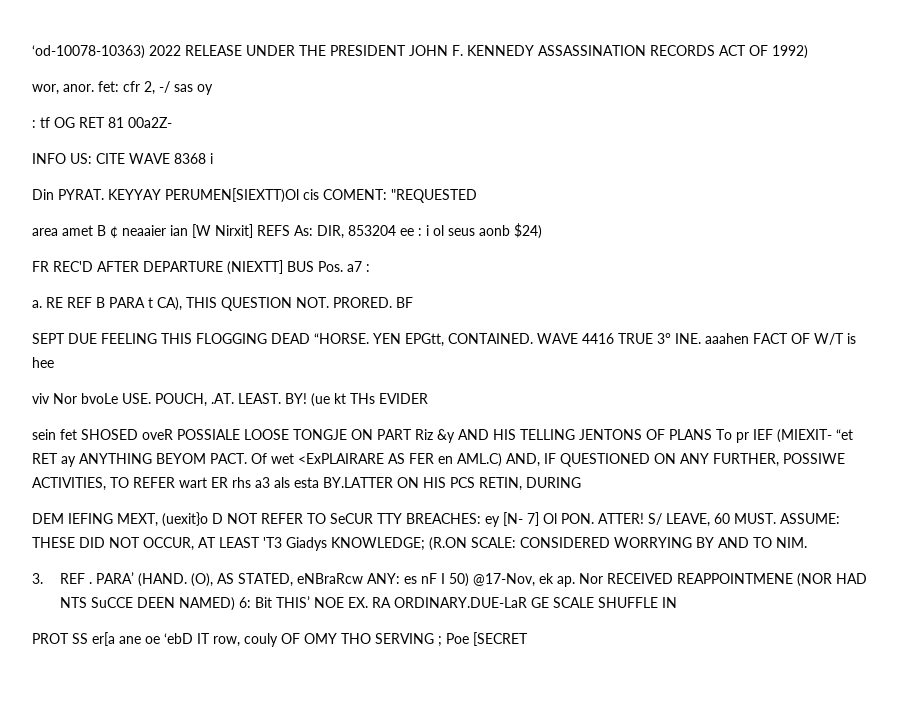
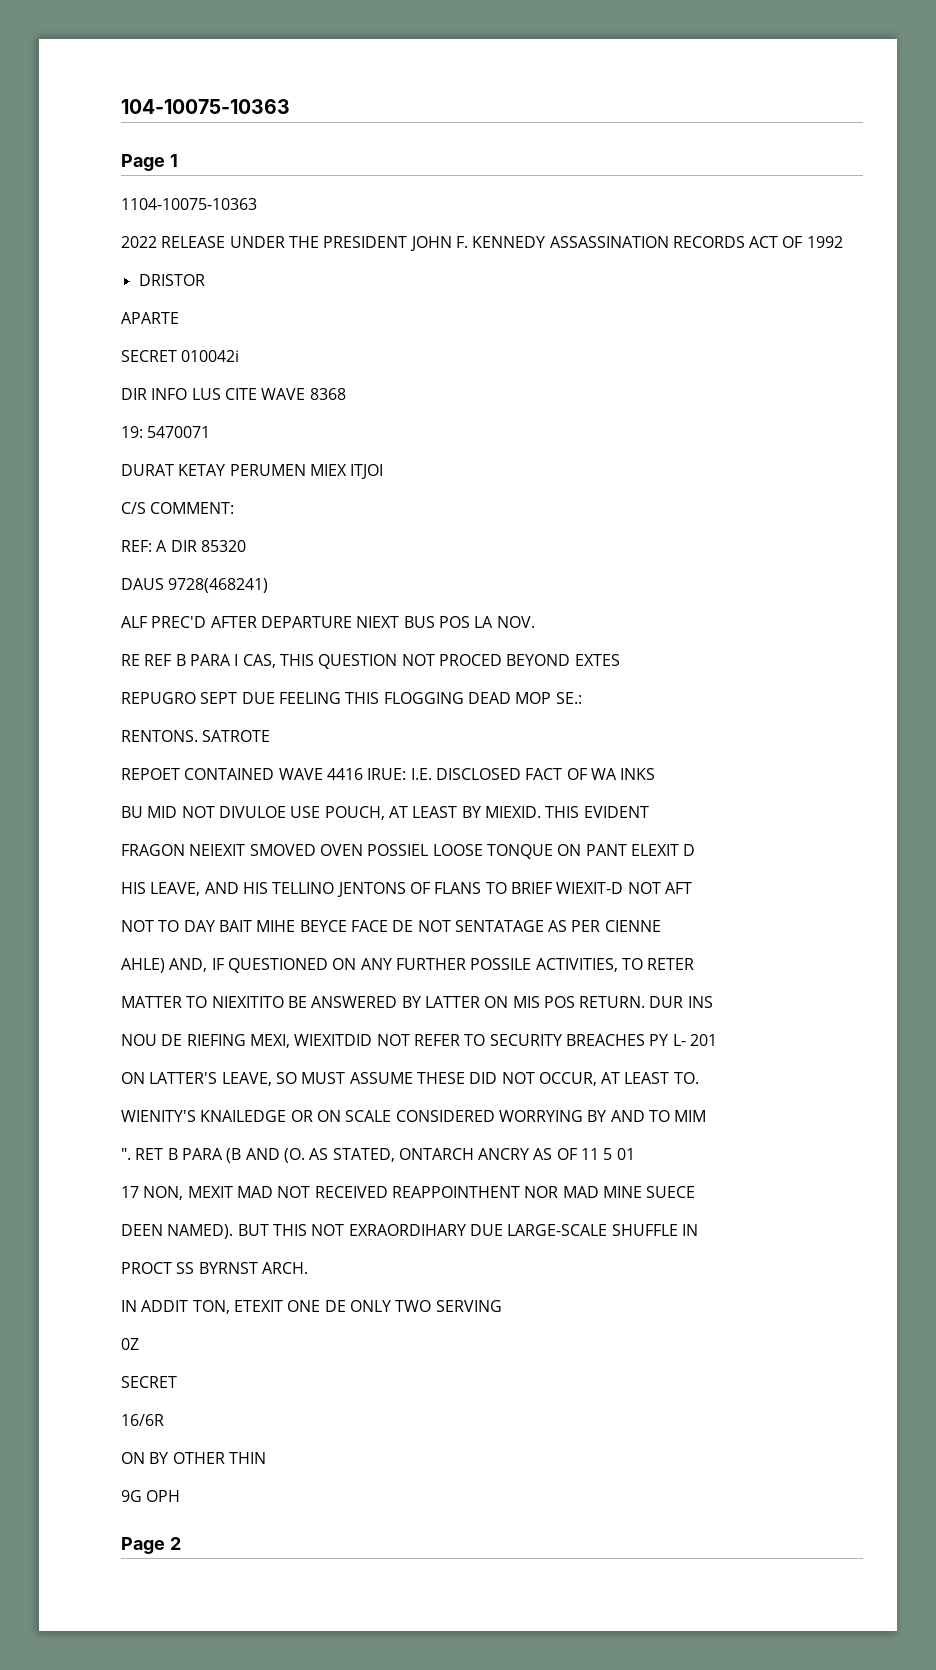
- ‘od-10078-10363) 2022 RELEASE UNDER THE PRESIDENT JOHN F. KENNEDY ASSASSINATION RECORDS ACT OF 1992)
- wor, anor. fet: cfr 2, -/ sas oy
- : tf OG RET 81 00a2Z-
- INFO US: CITE WAVE 8368 i
- Din PYRAT. KEYYAY PERUMEN[SIEXTT)Ol cis COMENT: "REQUESTED
- area amet B ¢ neaaier ian [W Nirxit] REFS As: DIR, 853204 ee : i ol seus aonb $24)
- FR REC'D AFTER DEPARTURE (NIEXTT] BUS Pos. a7 :
- a. RE REF B PARA t CA), THIS QUESTION NOT. PRORED. BF
- SEPT DUE FEELING THIS FLOGGING DEAD “HORSE. YEN EPGtt, CONTAINED. WAVE 4416 TRUE 3° INE. aaahen FACT OF W/T is hee
- viv Nor bvoLe USE. POUCH, .AT. LEAST. BY! (ue kt THs EVIDER
- sein fet SHOSED oveR POSSIALE LOOSE TONGJE ON PART Riz &y AND HIS TELLING JENTONS OF PLANS To pr IEF (MIEXIT- “et RET ay ANYTHING BEYOM PACT. Of wet <ExPLAIRARE AS FER en AML.C) AND, IF QUESTIONED ON ANY FURTHER, POSSIWE ACTIVITIES, TO REFER wart ER rhs a3 als esta BY.LATTER ON HIS PCS RETIN, DURING
- DEM IEFING MEXT, (uexit}o D NOT REFER TO SeCUR TTY BREACHES: ey [N- 7] Ol PON. ATTER! S/ LEAVE, 60 MUST. ASSUME: THESE DID NOT OCCUR, AT LEAST 'T3 Giadys KNOWLEDGE; (R.ON SCALE: CONSIDERED WORRYING BY AND TO NIM.
- 3. REF . PARA’ (HAND. (O), AS STATED, eNBraRcw ANY: es nF I 50) @17-Nov, ek ap. Nor RECEIVED REAPPOINTMENE (NOR HAD NTS SuCCE DEEN NAMED) 6: Bit THIS’ NOE EX. RA ORDINARY.DUE-LaR GE SCALE SHUFFLE IN
- PROT SS er[a ane oe ‘ebD IT row, couly OF OMY THO SERVING ; Poe [SECRET
+ 104-10075-10363
+ Page 1
+ 1104-10075-10363
+ 2022 RELEASE UNDER THE PRESIDENT JOHN F. KENNEDY ASSASSINATION RECORDS ACT OF 1992
+ DRISTOR
+ APARTE
+ SECRET 010042і
+ DIR INFO LUS CITE WAVE 8368
+ 19: 5470071
+ DURAT KETAY PERUMEN MIEX ITJOI
+ C/S COMMENT:
+ REF: A DIR 85320
+ DAUS 9728(468241)
+ ALF PREC'D AFTER DEPARTURE NIEXT BUS POS LA NOV.
+ RE REF B PARA I CAS, THIS QUESTION NOT PROCED BEYOND EXTES
+ REPUGRO SEPT DUE FEELING THIS FLOGGING DEAD MOP SE.:
+ RENTONS. SATROTE
+ REPOET CONTAINED WAVE 4416 IRUE: I.E. DISCLOSED FACT OF WA INKS
+ BU MID NOT DIVULOE USE POUCH, AT LEAST BY MIEXID. THIS EVIDENT
+ FRAGON NEIEXIT SMOVED OVEN POSSIEL LOOSE TONQUE ON PANT ELEXIT D
+ HIS LEAVE, AND HIS TELLINO JENTONS OF FLANS TO BRIEF WIEXIT-D NOT AFT
+ NOT TO DAY BAIT MIHE BEYCE FACE DE NOT SENTATAGE AS PER CIENNE
+ AHLE) AND, IF QUESTIONED ON ANY FURTHER POSSILE ACTIVITIES, TO RETER
+ MATTER TO NIEXITITO BE ANSWERED BY LATTER ON MIS POS RETURN. DUR INS
+ NOU DE RIEFING MEXI, WIEXITDID NOT REFER TO SECURITY BREACHES PY L- 201
+ ON LATTER'S LEAVE, SO MUST ASSUME THESE DID NOT OCCUR, AT LEAST TO.
+ WIENITY'S KNAILEDGE OR ON SCALE CONSIDERED WORRYING BY AND TO MIM
+ ". RET B PARA (B AND (O. AS STATED, ONTARCH ANCRY AS OF 11 5 01
+ 17 NON, MEXIT MAD NOT RECEIVED REAPPOINTHENT NOR MAD MINE SUECE
+ DEEN NAMED). BUT THIS NOT EXRAORDIHARY DUE LARGE-SCALE SHUFFLE IN
+ PROCT SS BYRNST ARCH.
+ IN ADDIT TON, ETEXIT ONE DE ONLY TWO SERVING
+ 0Z
+ SECRET
+ 16/6R
+ ON BY OTHER THIN
+ 9G OPH
+ Page 2

